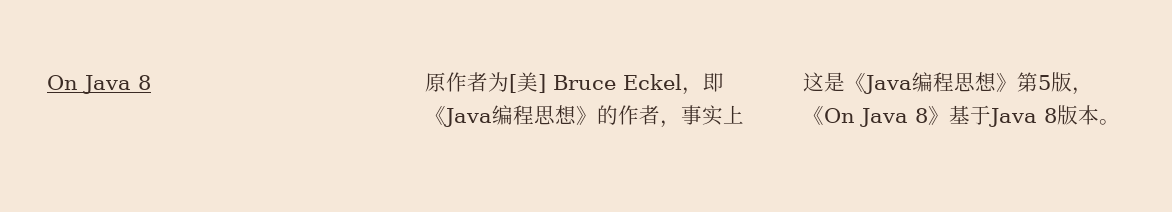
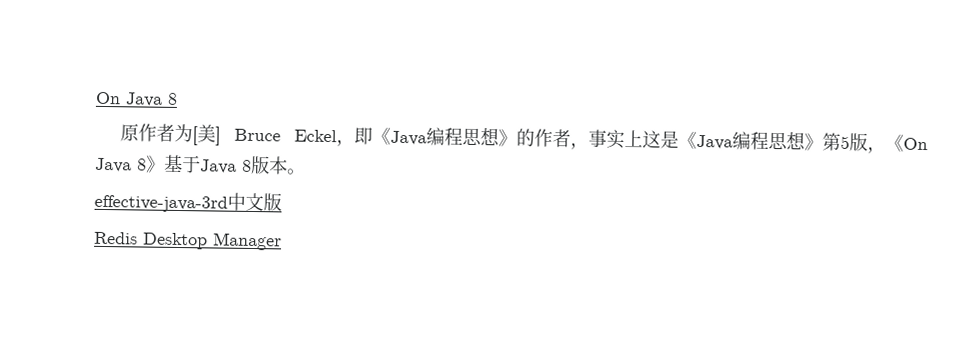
+ effective-java-3rd中文版
+ Redis Desktop Manager

